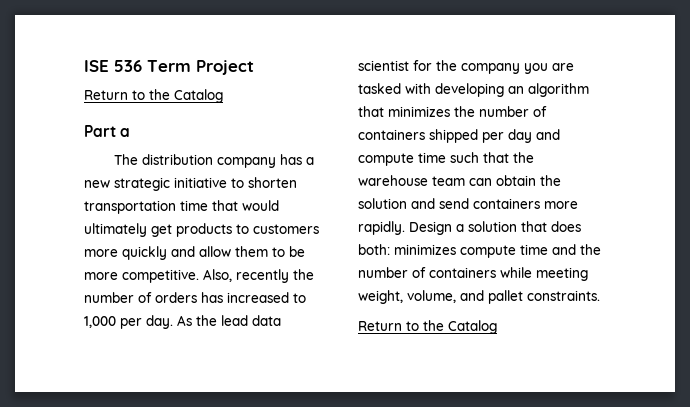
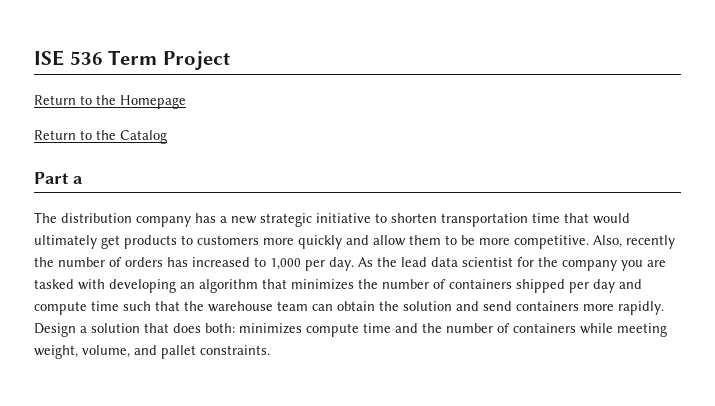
+ Return to the Homepage
  Design a solution that does both: minimizes compute time and the number of containers while meeting weight, volume, and pallet constraints.
- Return to the Catalog

